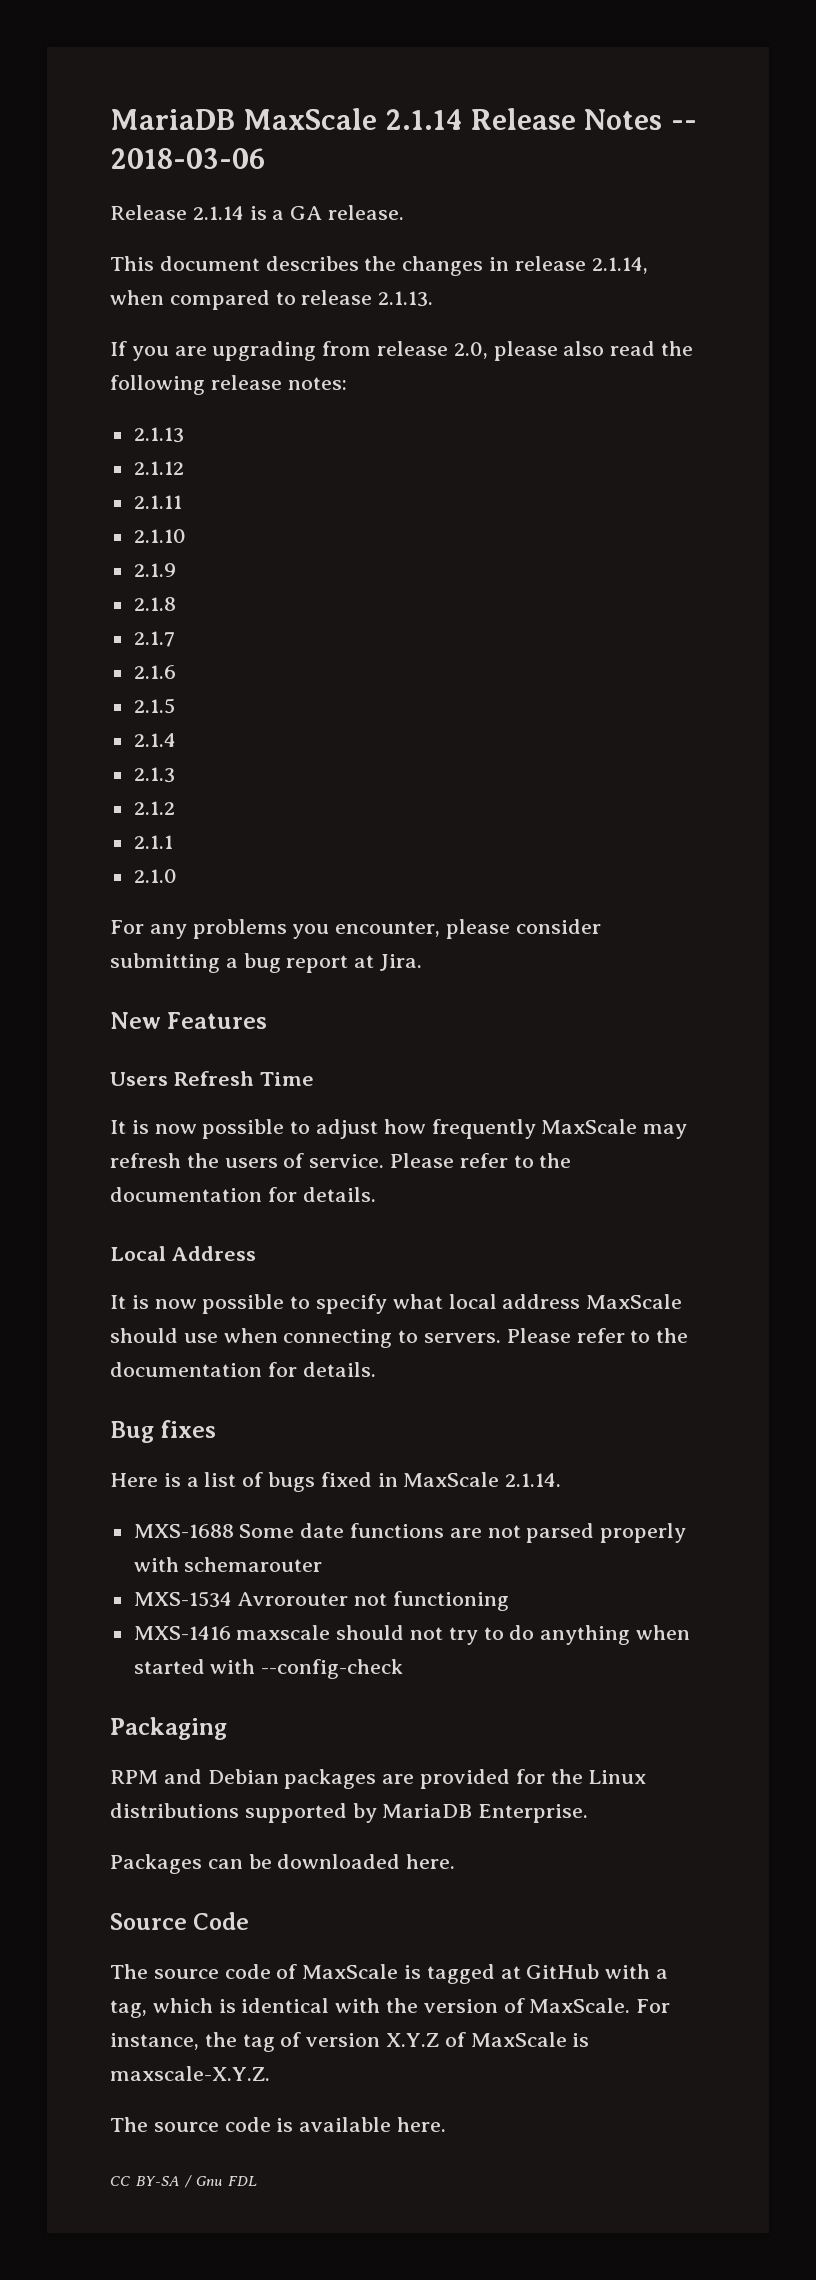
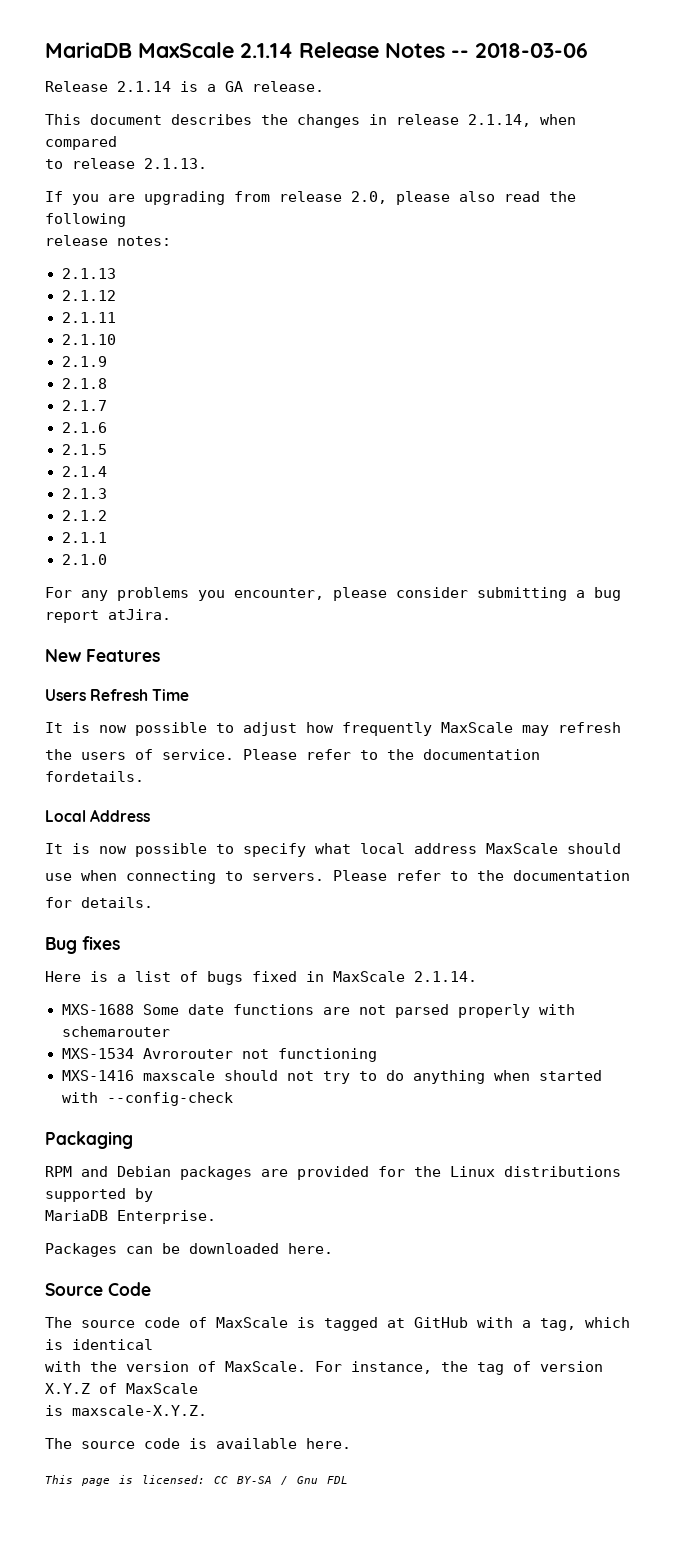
- This document describes the changes in release 2.1.14, when compared to release 2.1.13.
+ This document describes the changes in release 2.1.14, when compared
+ to release 2.1.13.
- If you are upgrading from release 2.0, please also read the following release notes:
+ If you are upgrading from release 2.0, please also read the following
+ release notes:
- For any problems you encounter, please consider submitting a bug report at Jira.
+ For any problems you encounter, please consider submitting a bug report atJira.
- It is now possible to adjust how frequently MaxScale may refresh the users of service. Please refer to the documentation for details.
+ It is now possible to adjust how frequently MaxScale may refresh
+ the users of service. Please refer to the documentation fordetails.
- It is now possible to specify what local address MaxScale should use when connecting to servers. Please refer to the documentation for details.
+ It is now possible to specify what local address MaxScale should
+ use when connecting to servers. Please refer to the documentation
+ for details.
- RPM and Debian packages are provided for the Linux distributions supported by MariaDB Enterprise.
+ RPM and Debian packages are provided for the Linux distributions supported by
+ MariaDB Enterprise.
- The source code of MaxScale is tagged at GitHub with a tag, which is identical with the version of MaxScale.
+ The source code of MaxScale is tagged at GitHub with a tag, which is identical
+ with the version of MaxScale.
- For instance, the tag of version X.Y.Z of MaxScale is maxscale-X.Y.Z.
+ For instance, the tag of version X.Y.Z of MaxScale
+ is maxscale-X.Y.Z.
- CC BY-SA / Gnu FDL
+ This page is licensed: CC BY-SA / Gnu FDL

